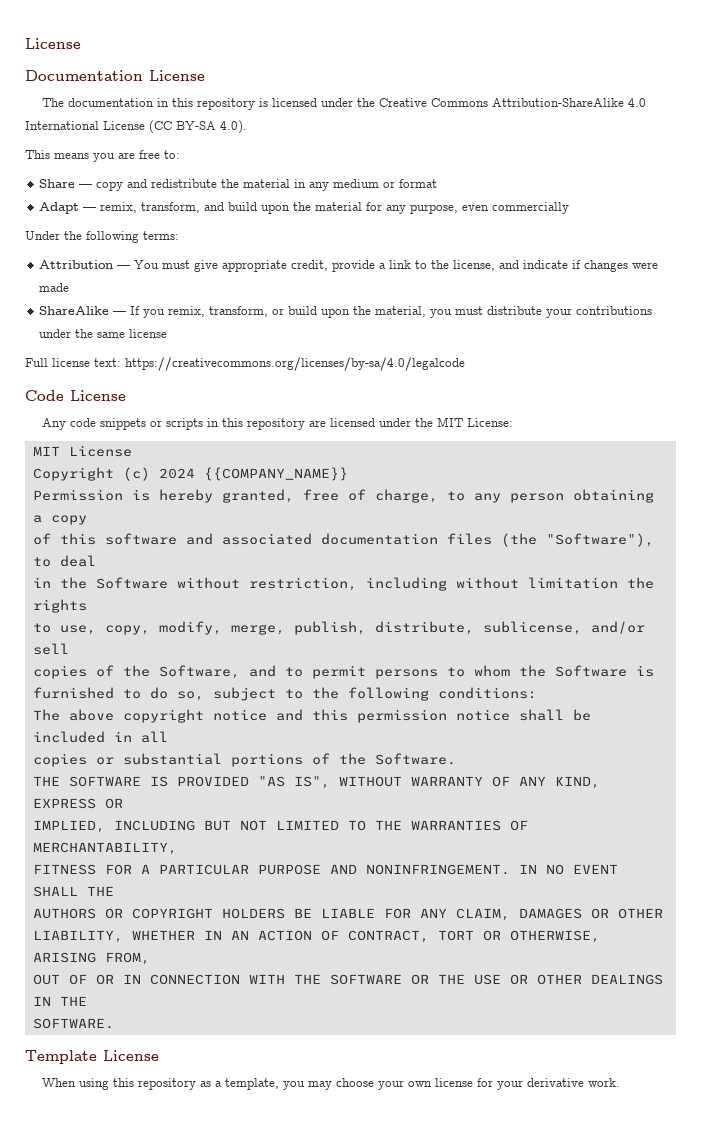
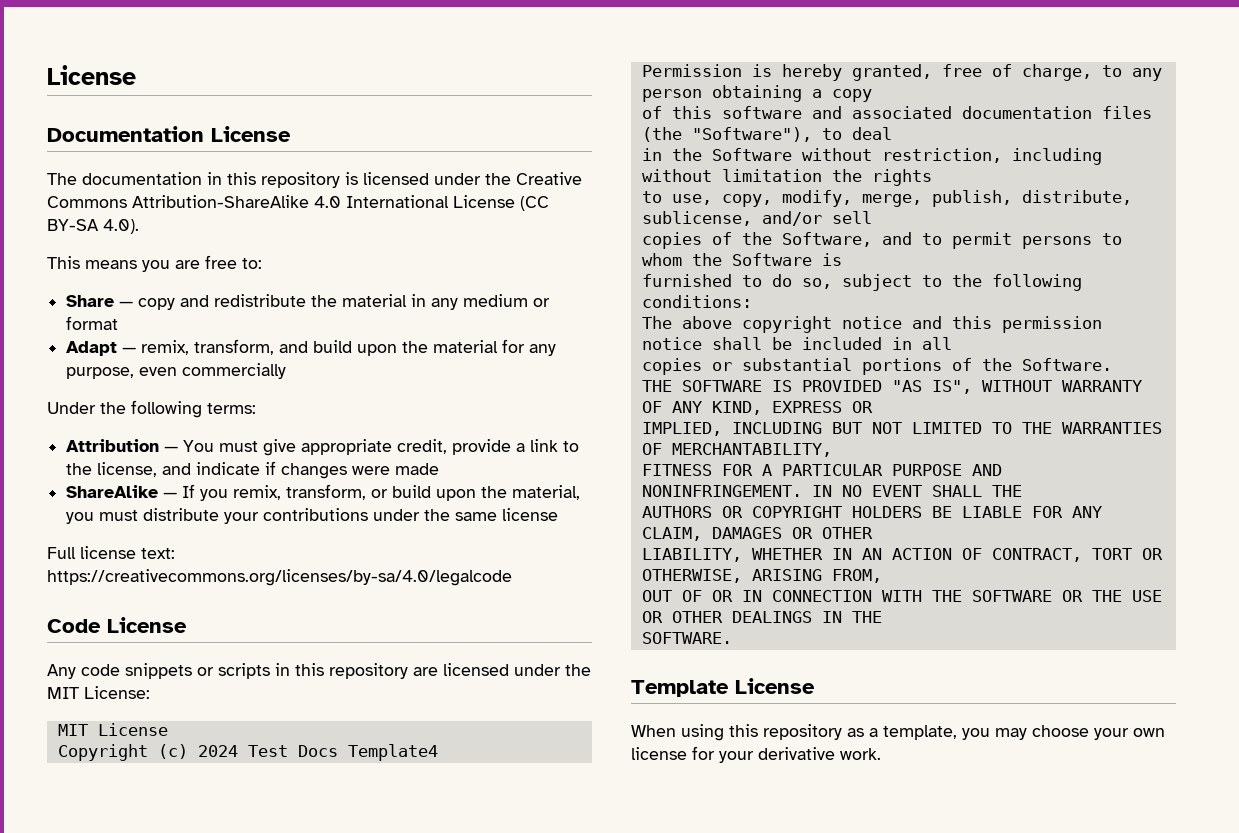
- Copyright (c) 2024 {{COMPANY_NAME}}
+ Copyright (c) 2024 Test Docs Template4

